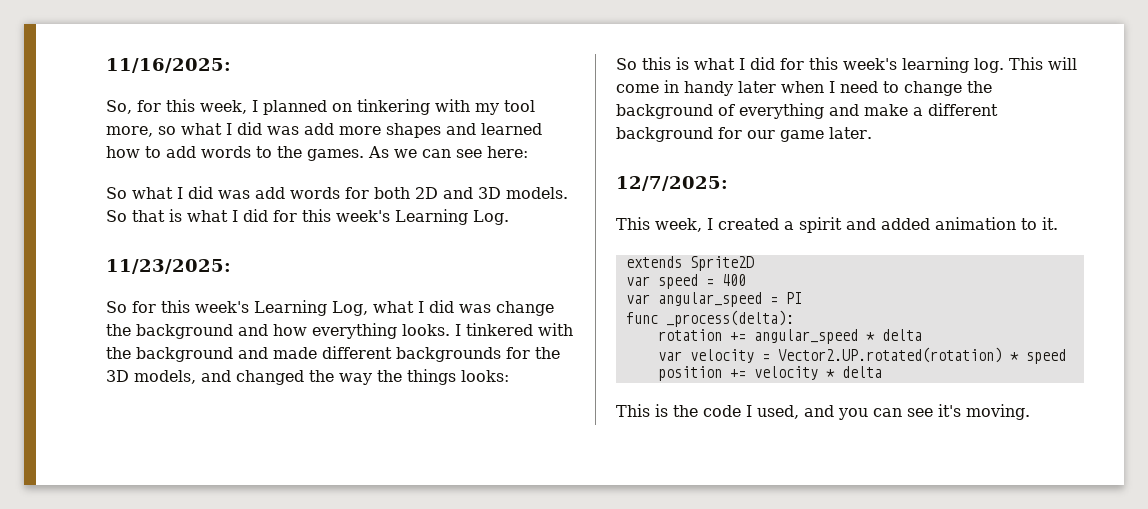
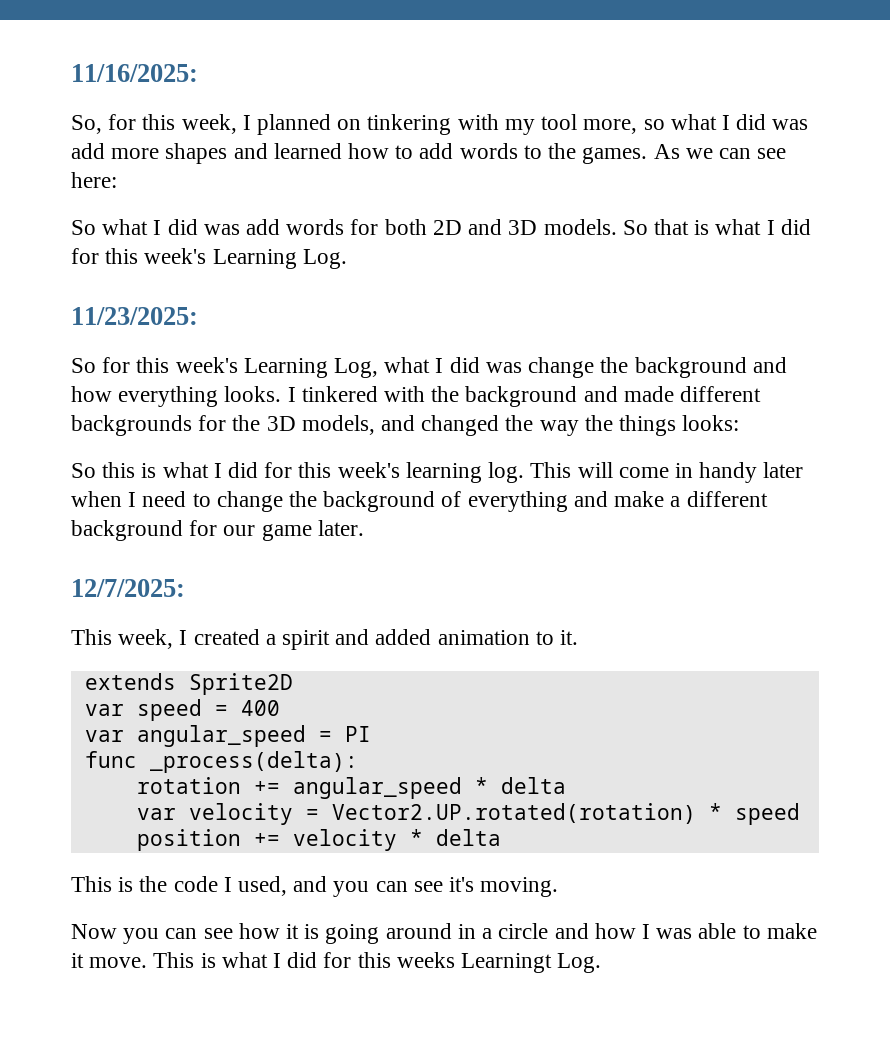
+ Now you can see how it is going around in a circle and how I was able to make it move. This is what I did for this weeks Learningt Log.

